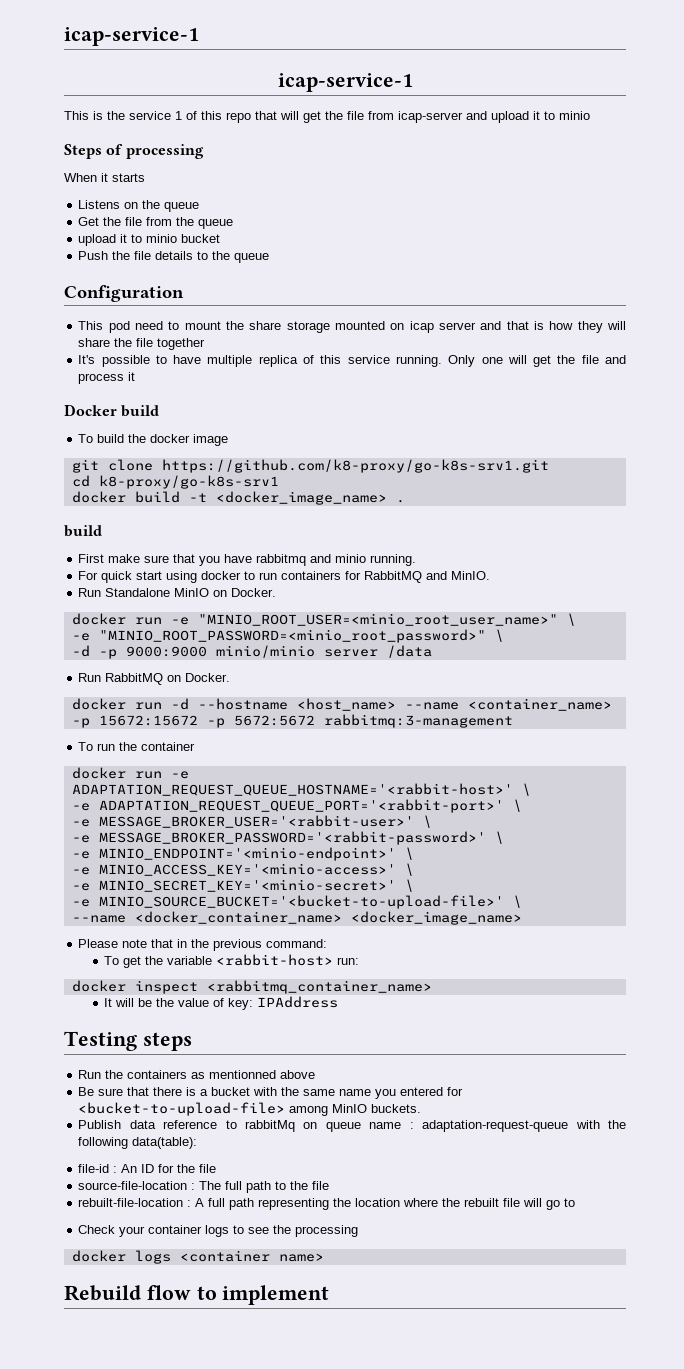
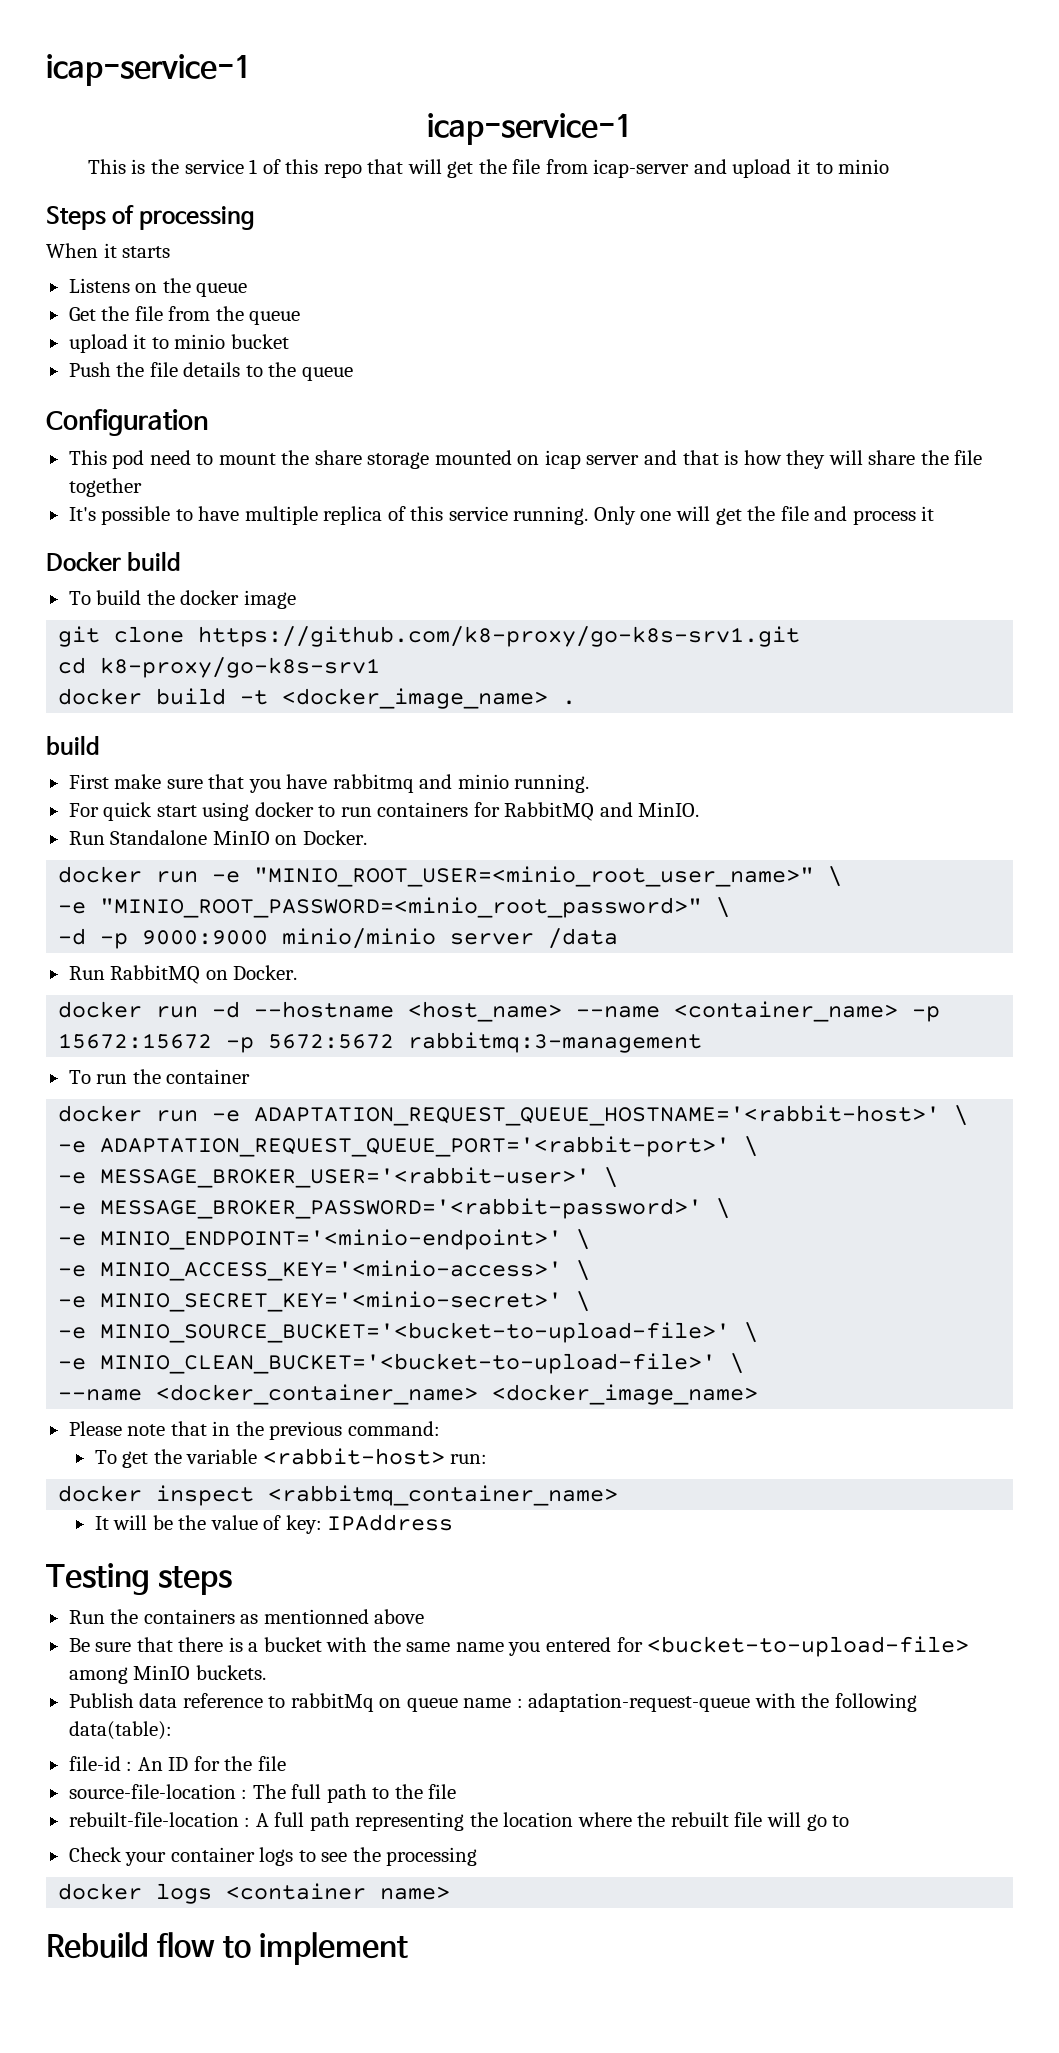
+ -e MINIO_CLEAN_BUCKET='<bucket-to-upload-file>' \

